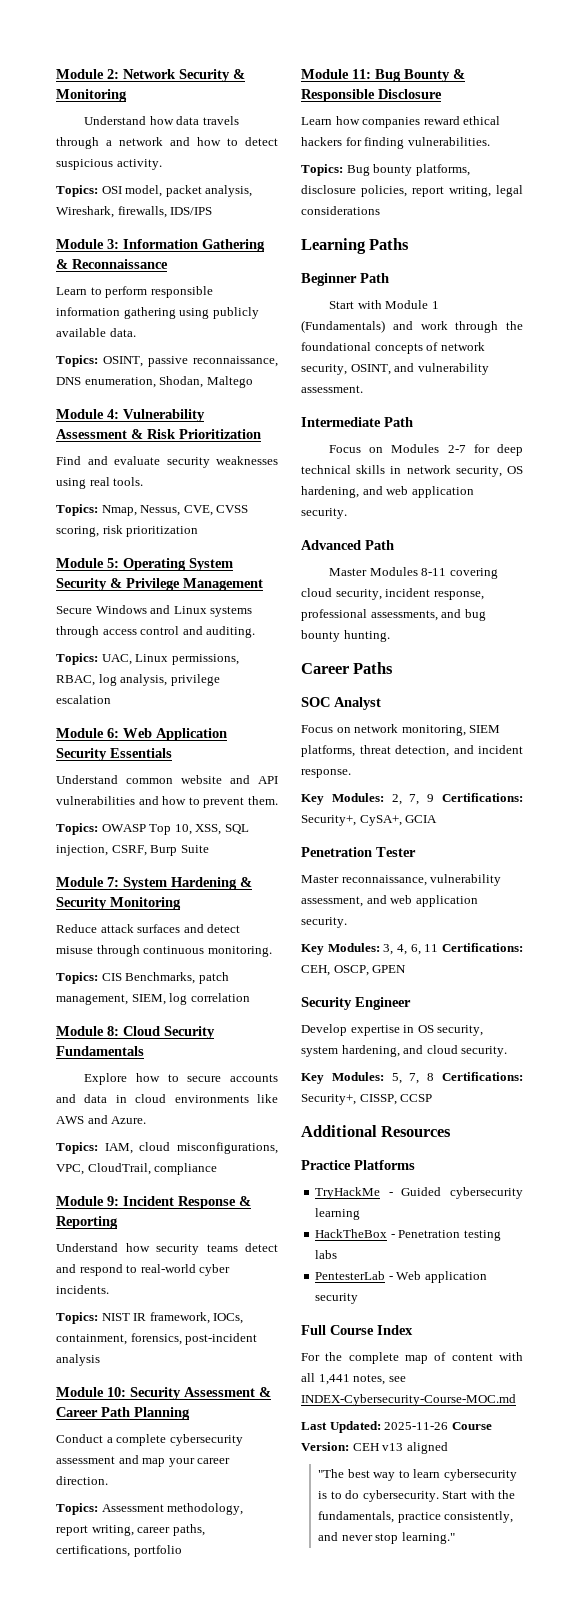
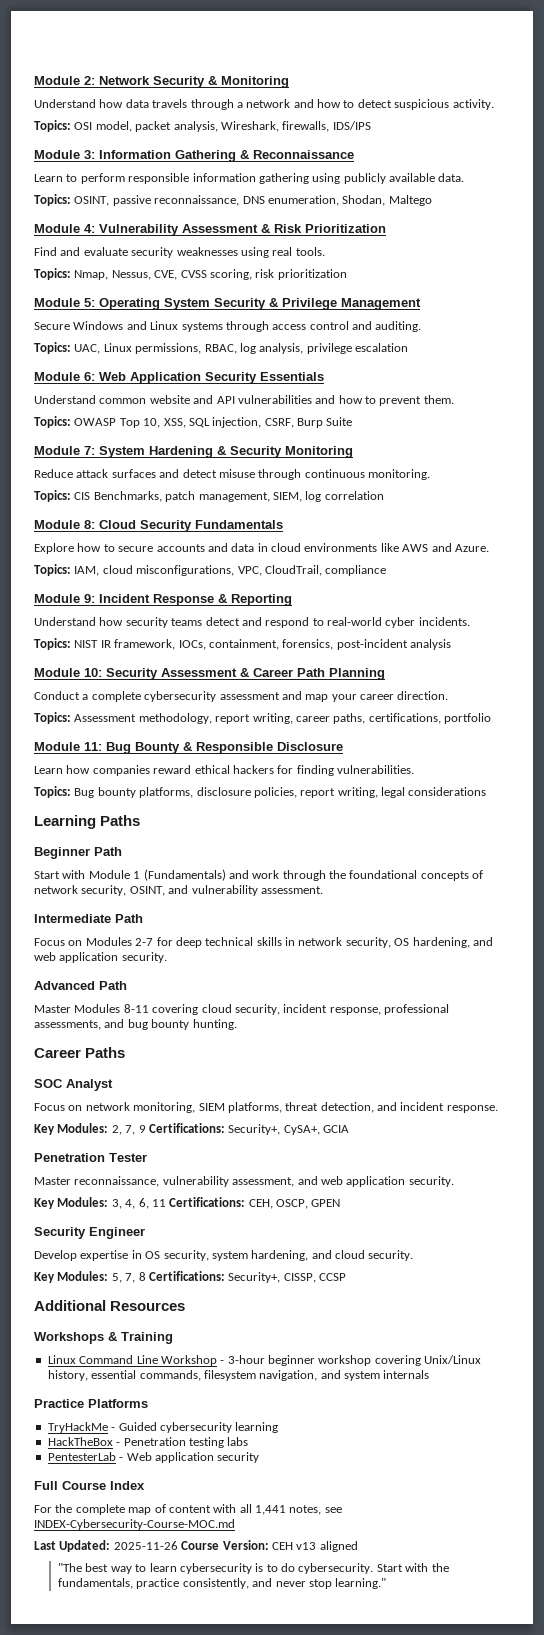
+ Workshops & Training
+ Linux Command Line Workshop - 3-hour beginner workshop covering Unix/Linux history, essential commands, filesystem navigation, and system internals

